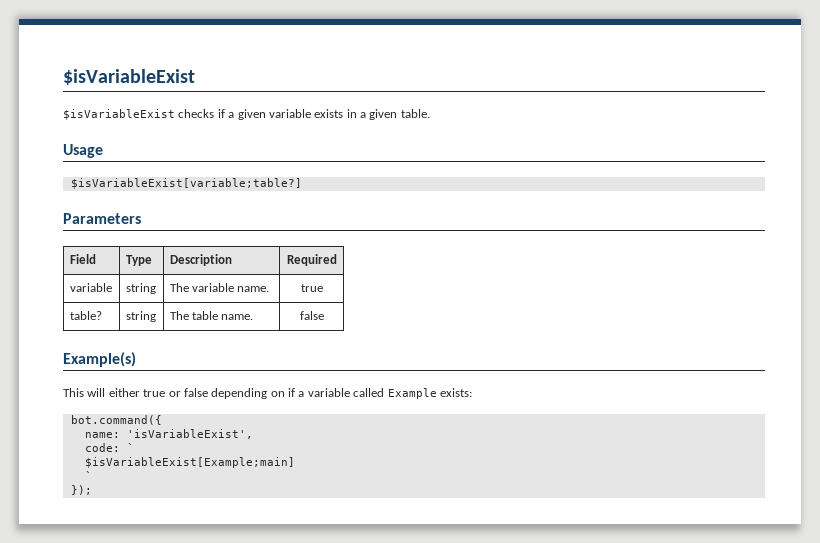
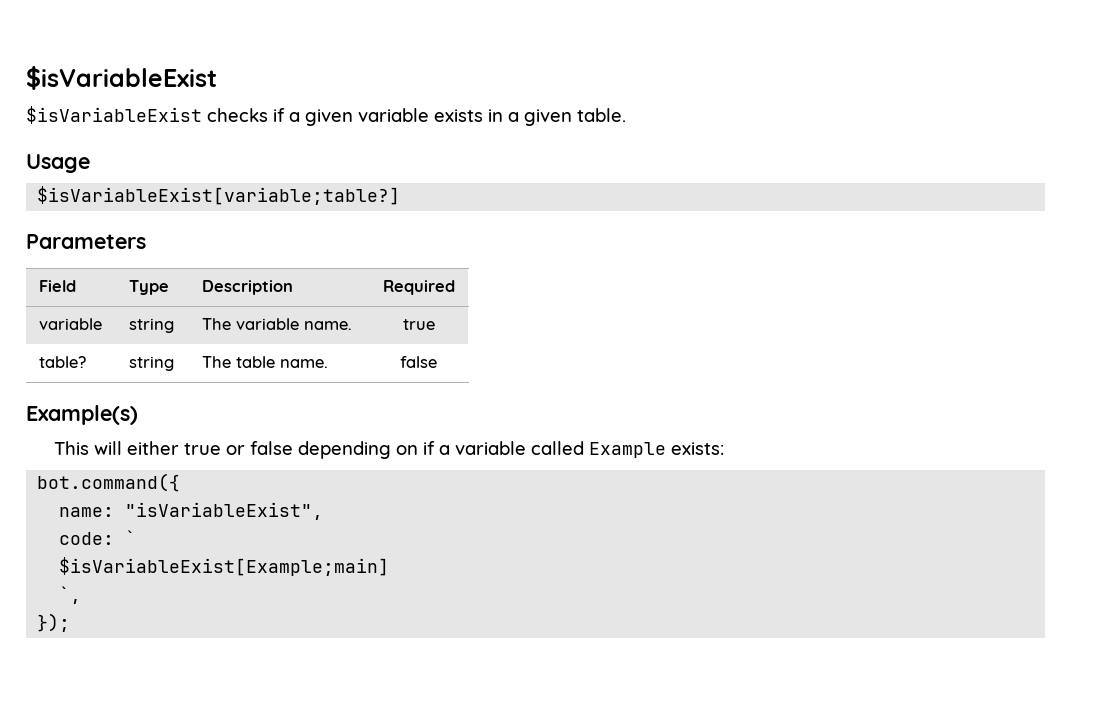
- name: 'isVariableExist',
+ name: "isVariableExist",
  $isVariableExist[Example;main]
- `
+ `,

